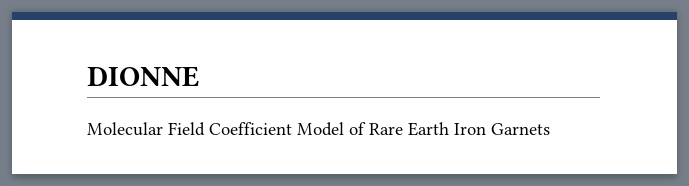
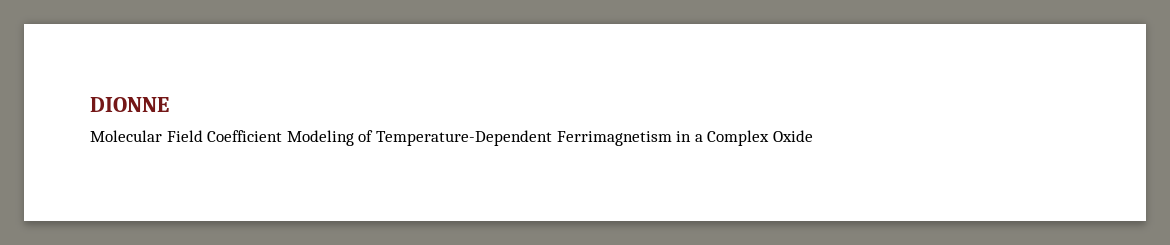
- Molecular Field Coefficient Model of Rare Earth Iron Garnets
+ Molecular Field Coefficient Modeling of Temperature-Dependent Ferrimagnetism in a Complex Oxide

